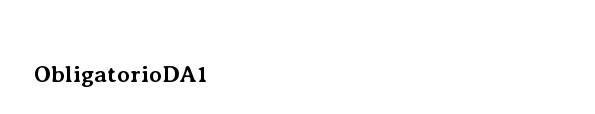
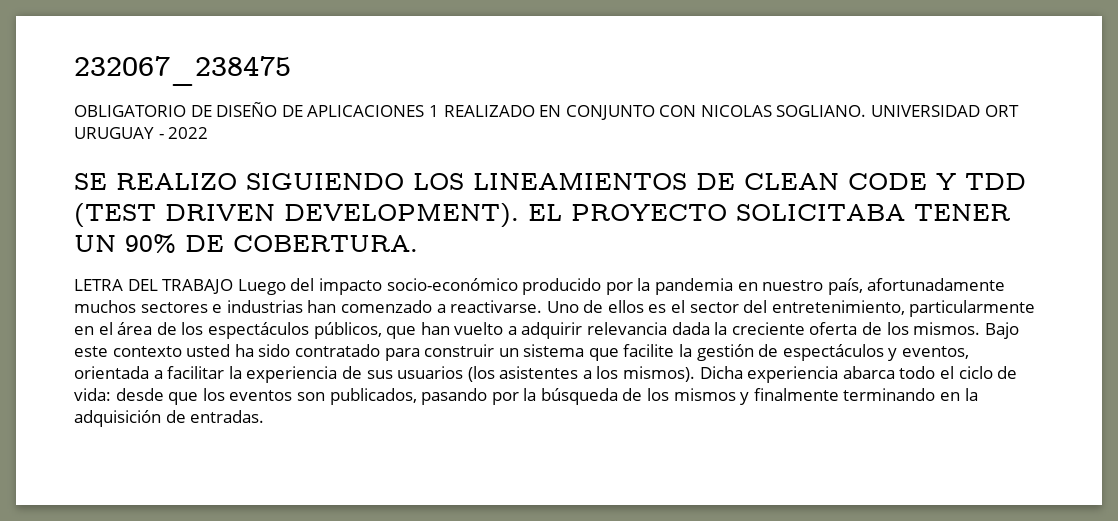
- ObligatorioDA1
+ 232067_238475
+ OBLIGATORIO DE DISEÑO DE APLICACIONES 1 REALIZADO EN CONJUNTO CON NICOLAS SOGLIANO. UNIVERSIDAD ORT URUGUAY - 2022
+ SE REALIZO SIGUIENDO LOS LINEAMIENTOS DE CLEAN CODE Y TDD (TEST DRIVEN DEVELOPMENT). EL PROYECTO SOLICITABA TENER UN 90% DE COBERTURA.
+ LETRA DEL TRABAJO Luego del impacto socio-económico producido por la pandemia en nuestro país, afortunadamente muchos sectores e industrias han comenzado a reactivarse. Uno de ellos es el sector del entretenimiento, particularmente en el área de los espectáculos públicos, que han vuelto a adquirir relevancia dada la creciente oferta de los mismos. Bajo este contexto usted ha sido contratado para construir un sistema que facilite la gestión de espectáculos y eventos, orientada a facilitar la experiencia de sus usuarios (los asistentes a los mismos). Dicha experiencia abarca todo el ciclo de vida: desde que los eventos son publicados, pasando por la búsqueda de los mismos y finalmente terminando en la adquisición de entradas.

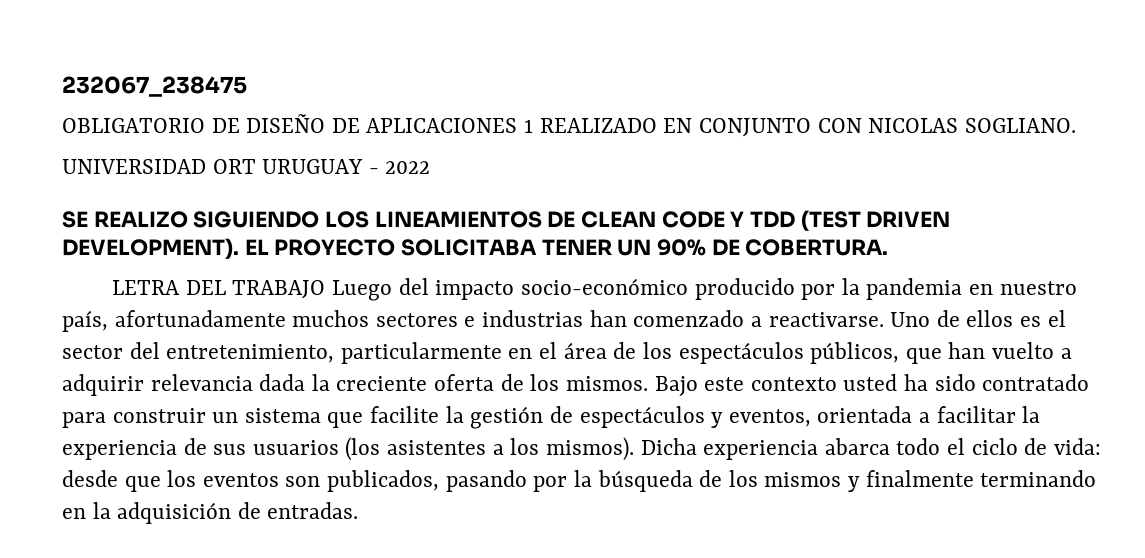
- OBLIGATORIO DE DISEÑO DE APLICACIONES 1 REALIZADO EN CONJUNTO CON NICOLAS SOGLIANO. UNIVERSIDAD ORT URUGUAY - 2022
+ OBLIGATORIO DE DISEÑO DE APLICACIONES 1 REALIZADO EN CONJUNTO CON NICOLAS SOGLIANO.
+ UNIVERSIDAD ORT URUGUAY - 2022

